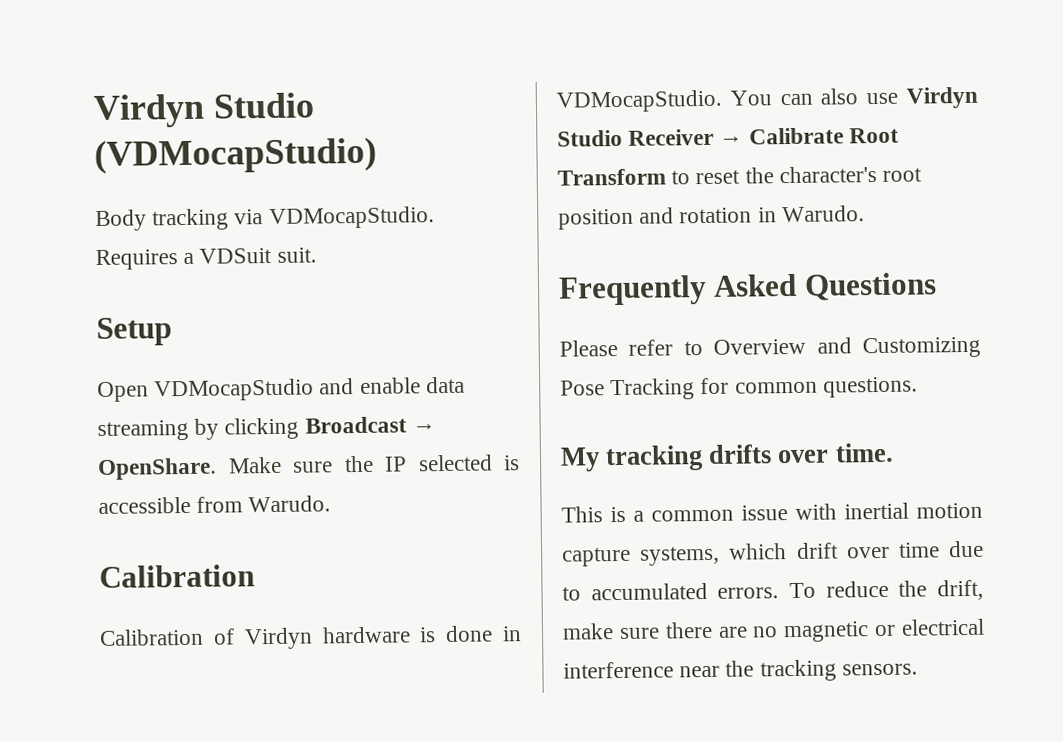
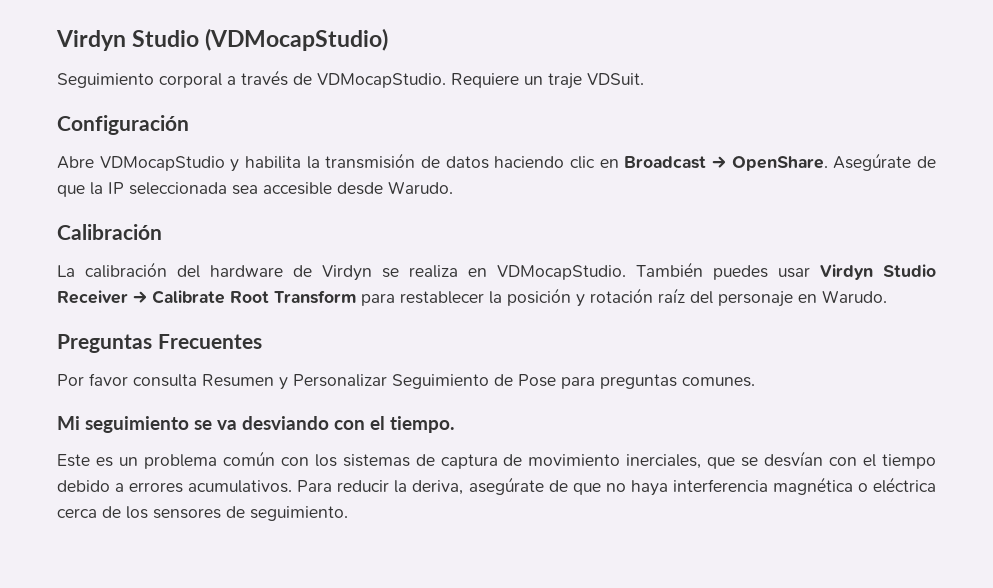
- Body tracking via VDMocapStudio. Requires a VDSuit suit.
- Setup
- Open VDMocapStudio and enable data streaming by clicking Broadcast → OpenShare. Make sure the IP selected is accessible from Warudo.
- Calibration
- Calibration of Virdyn hardware is done in VDMocapStudio. You can also use Virdyn Studio Receiver → Calibrate Root Transform to reset the character's root position and rotation in Warudo.
- Frequently Asked Questions
- Please refer to Overview and Customizing Pose Tracking for common questions.
- My tracking drifts over time.
- This is a common issue with inertial motion capture systems, which drift over time due to accumulated errors. To reduce the drift, make sure there are no magnetic or electrical interference near the tracking sensors.
+ Seguimiento corporal a través de VDMocapStudio. Requiere un traje VDSuit.
+ Configuración
+ Abre VDMocapStudio y habilita la transmisión de datos haciendo clic en Broadcast → OpenShare. Asegúrate de que la IP seleccionada sea accesible desde Warudo.
+ Calibración
+ La calibración del hardware de Virdyn se realiza en VDMocapStudio. También puedes usar Virdyn Studio Receiver → Calibrate Root Transform para restablecer la posición y rotación raíz del personaje en Warudo.
+ Preguntas Frecuentes
+ Por favor consulta Resumen y Personalizar Seguimiento de Pose para preguntas comunes.
+ Mi seguimiento se va desviando con el tiempo.
+ Este es un problema común con los sistemas de captura de movimiento inerciales, que se desvían con el tiempo debido a errores acumulativos. Para reducir la deriva, asegúrate de que no haya interferencia magnética o eléctrica cerca de los sensores de seguimiento.

